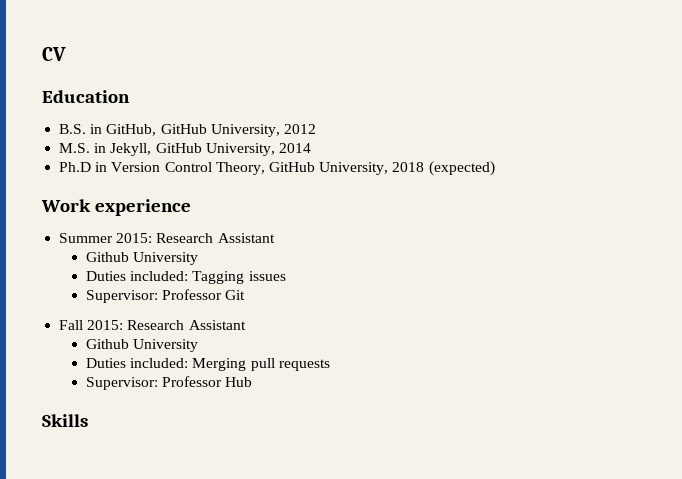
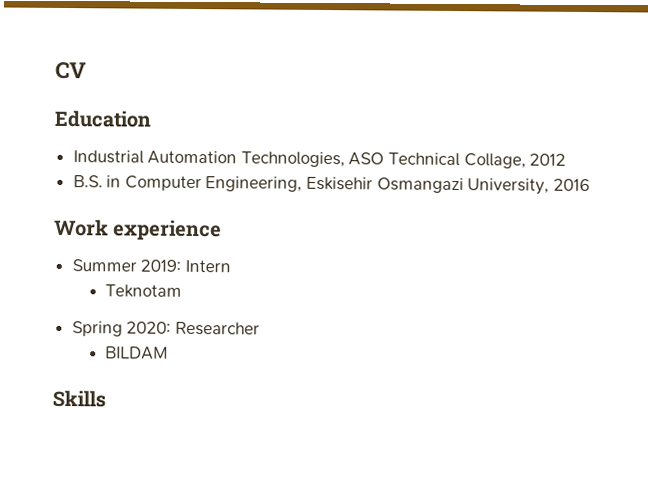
- B.S. in GitHub, GitHub University, 2012
- M.S. in Jekyll, GitHub University, 2014
- Ph.D in Version Control Theory, GitHub University, 2018 (expected)
+ Industrial Automation Technologies, ASO Technical Collage, 2012
+ B.S. in Computer Engineering, Eskisehir Osmangazi University, 2016
  Work experience
- Summer 2015: Research Assistant
- Github University
- Duties included: Tagging issues
- Supervisor: Professor Git
- Fall 2015: Research Assistant
- Github University
- Duties included: Merging pull requests
- Supervisor: Professor Hub
+ Summer 2019: Intern
+ Teknotam
+ Spring 2020: Researcher
+ BILDAM

